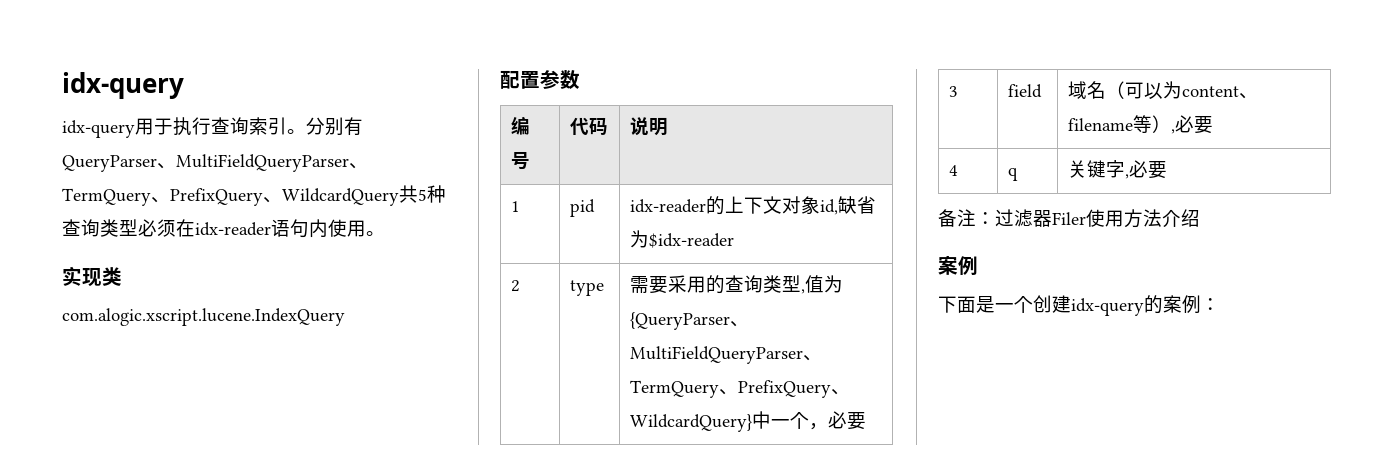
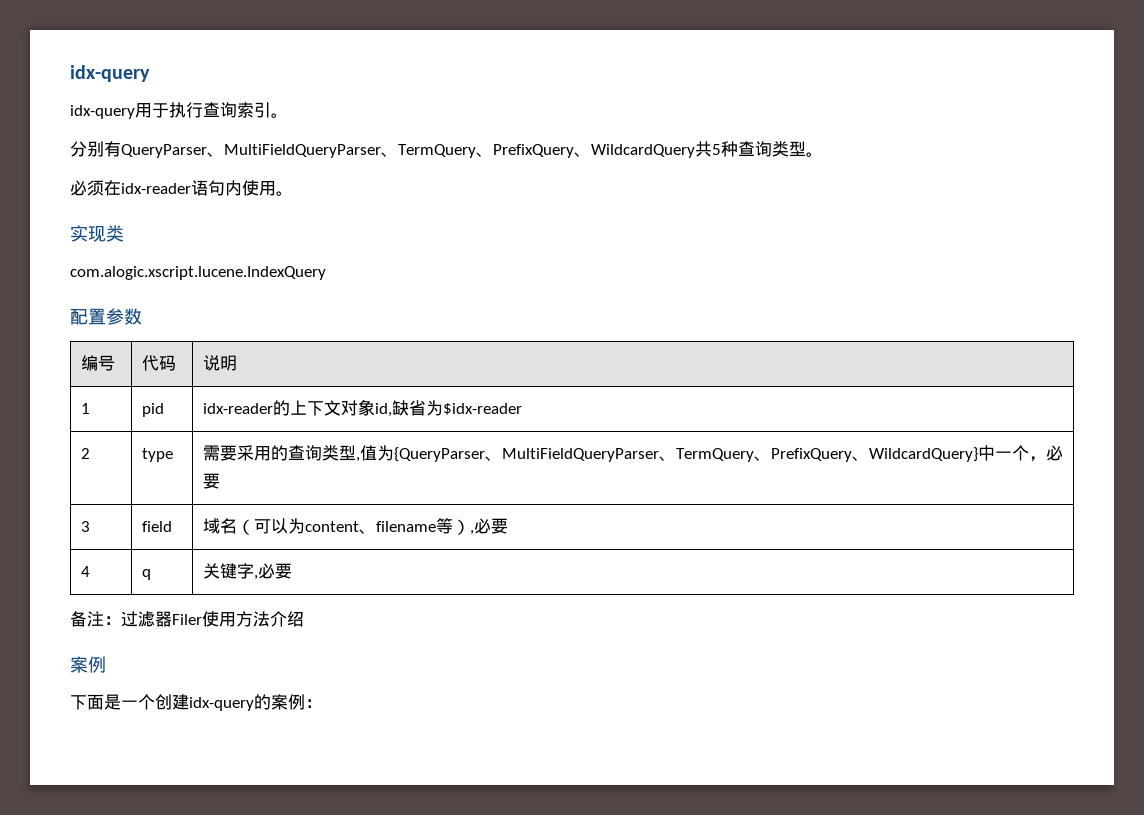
- idx-query用于执行查询索引。分别有QueryParser、MultiFieldQueryParser、TermQuery、PrefixQuery、WildcardQuery共5种查询类型必须在idx-reader语句内使用。
+ idx-query用于执行查询索引。
+ 分别有QueryParser、MultiFieldQueryParser、TermQuery、PrefixQuery、WildcardQuery共5种查询类型。
+ 必须在idx-reader语句内使用。

